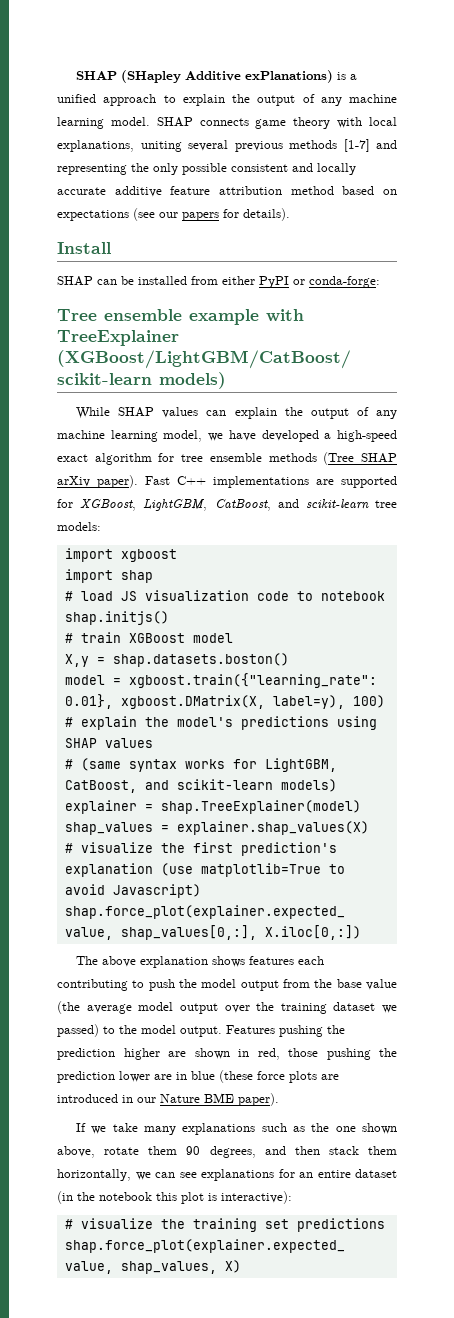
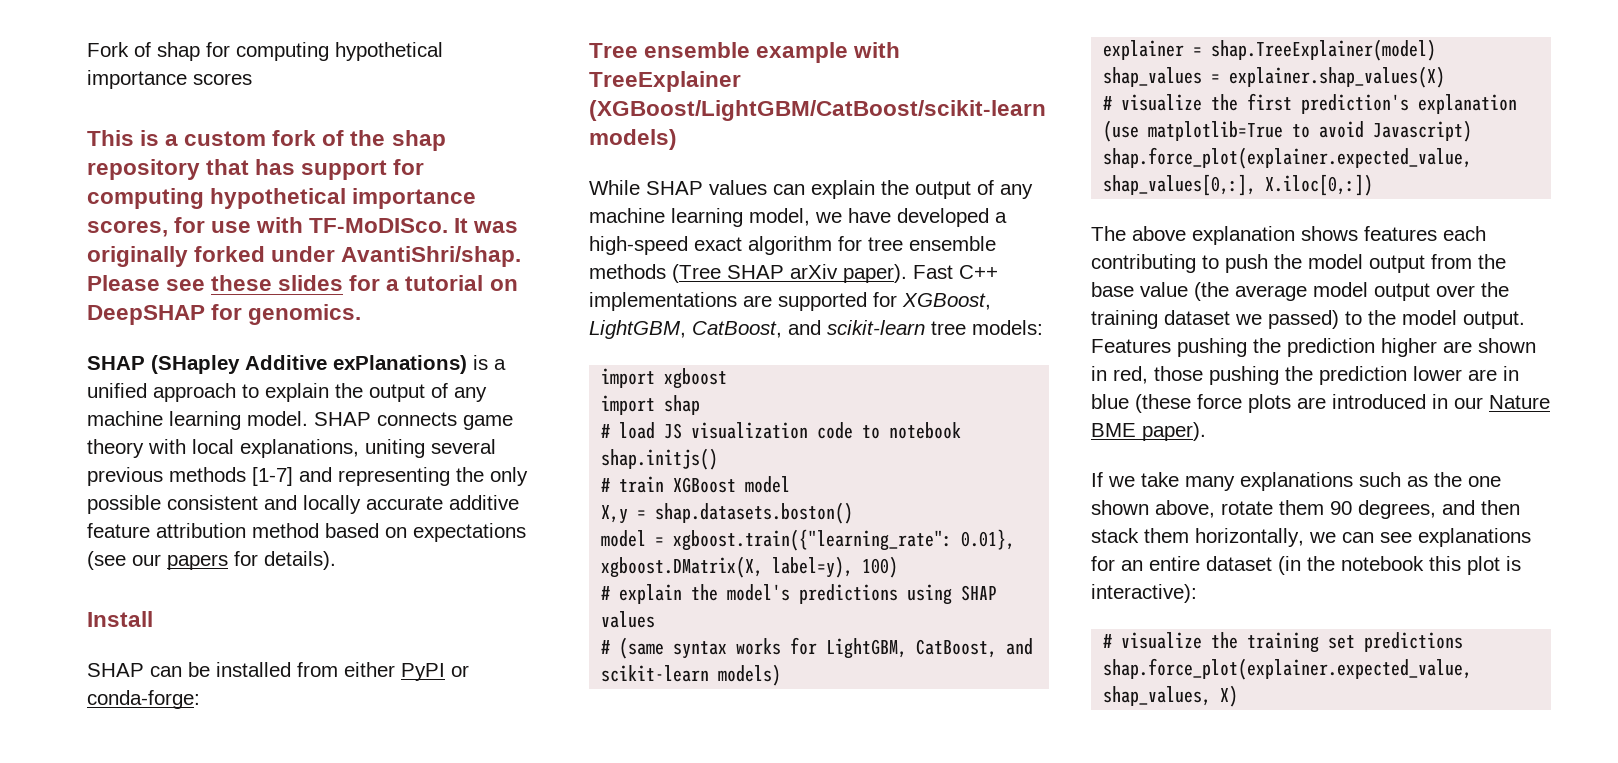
+ Fork of shap for computing hypothetical importance scores
+ This is a custom fork of the shap repository that has support for computing hypothetical importance scores, for use with TF-MoDISco. It was originally forked under AvantiShri/shap. Please see these slides for a tutorial on DeepSHAP for genomics.

